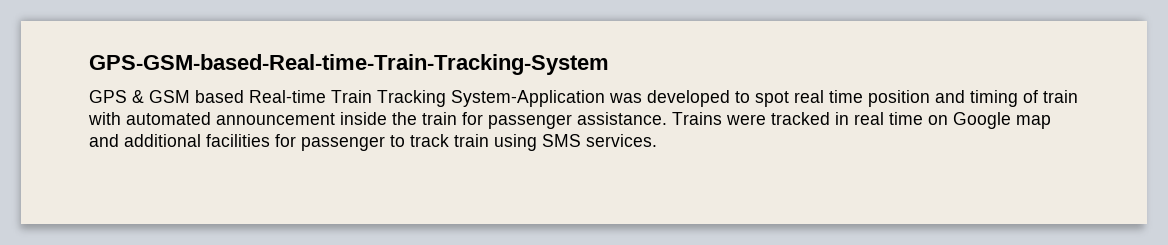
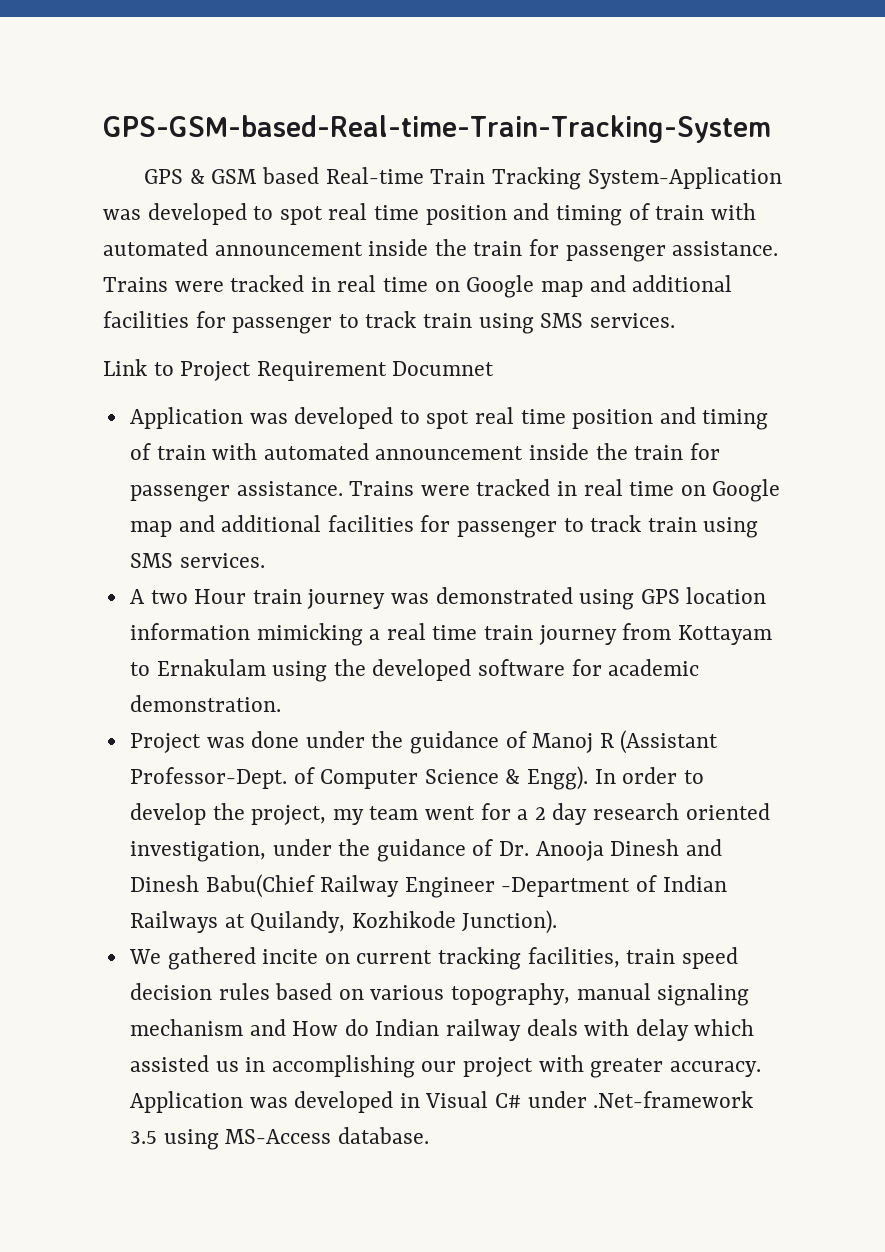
+ Link to Project Requirement Documnet
+ Application was developed to spot real time position and timing of train with automated announcement inside the train for passenger assistance. Trains were tracked in real time on Google map and additional facilities for passenger to track train using SMS services.
+ A two Hour train journey was demonstrated using GPS location information mimicking a real time train journey from Kottayam to Ernakulam using the developed software for academic demonstration.
+ Project was done under the guidance of Manoj R (Assistant Professor-Dept. of Computer Science & Engg). In order to develop the project, my team went for a 2 day research oriented investigation, under the guidance of Dr. Anooja Dinesh and Dinesh Babu(Chief Railway Engineer -Department of Indian Railways at Quilandy, Kozhikode Junction).
+ We gathered incite on current tracking facilities, train speed decision rules based on various topography, manual signaling mechanism and How do Indian railway deals with delay which assisted us in accomplishing our project with greater accuracy. Application was developed in Visual C# under .Net-framework 3.5 using MS-Access database.

